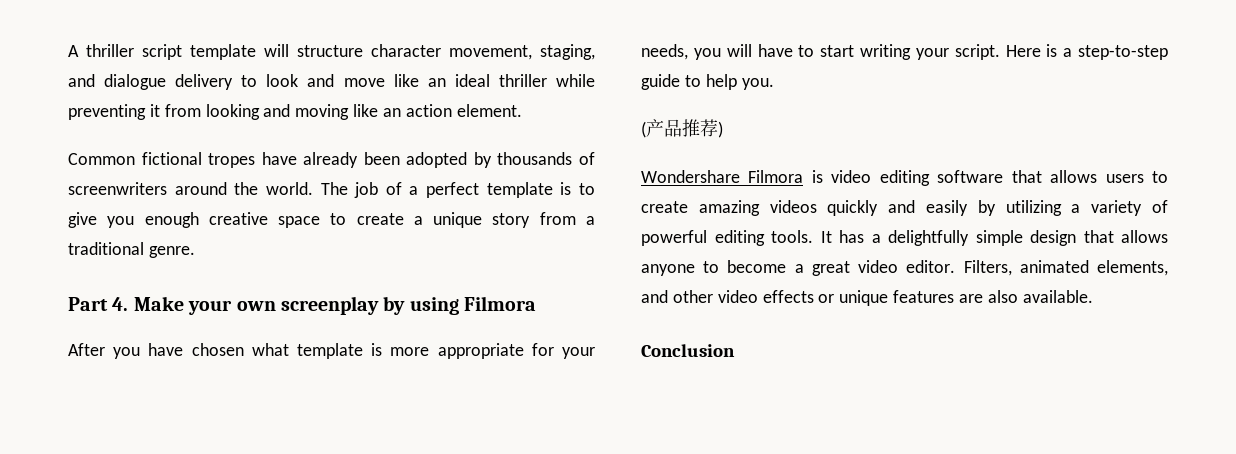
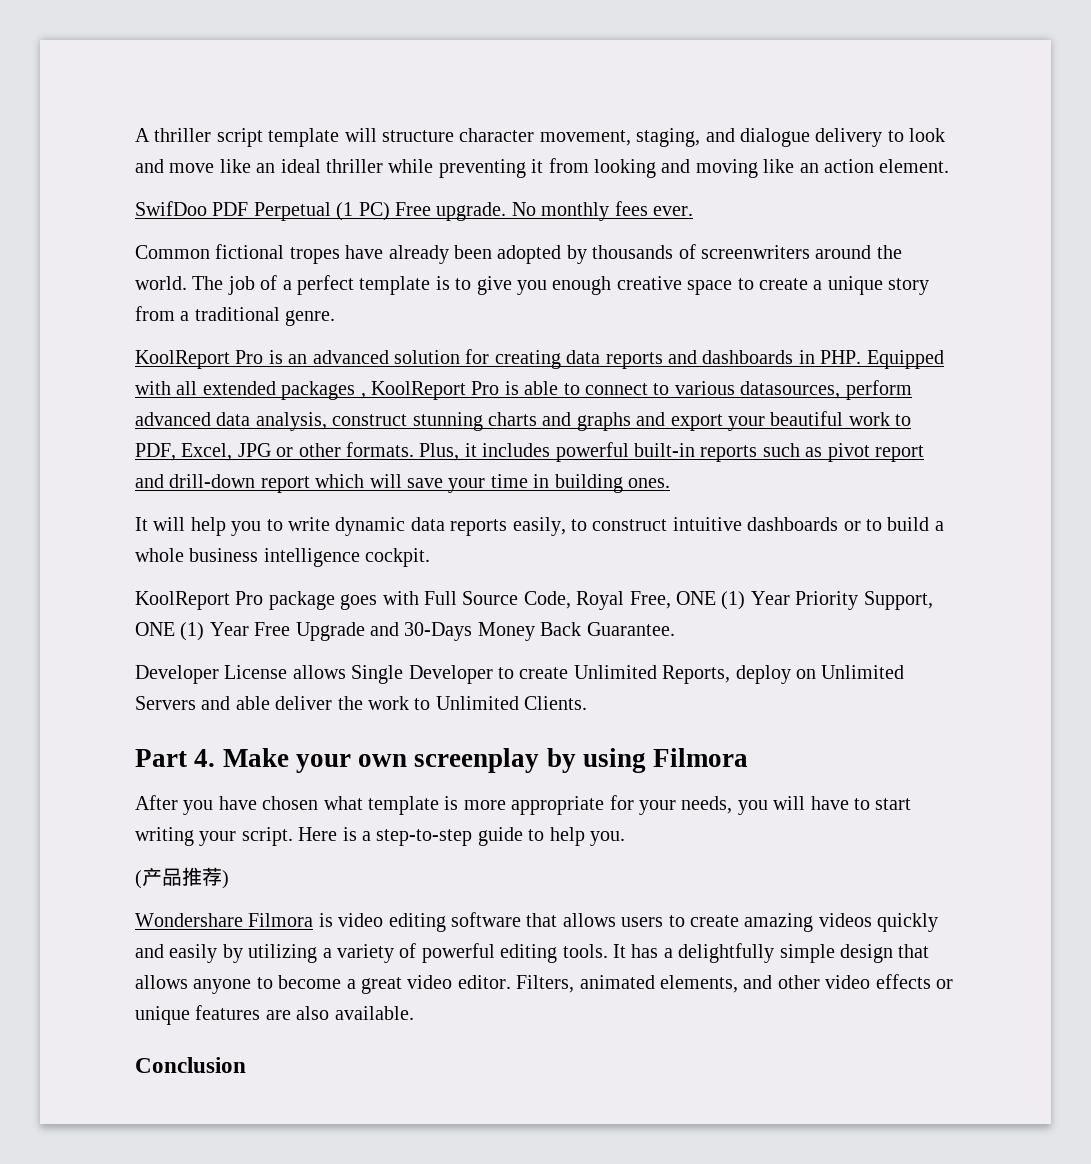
+ SwifDoo PDF Perpetual (1 PC) Free upgrade. No monthly fees ever.
+ KoolReport Pro is an advanced solution for creating data reports and dashboards in PHP. Equipped with all extended packages , KoolReport Pro is able to connect to various datasources, perform advanced data analysis, construct stunning charts and graphs and export your beautiful work to PDF, Excel, JPG or other formats. Plus, it includes powerful built-in reports such as pivot report and drill-down report which will save your time in building ones.
+ It will help you to write dynamic data reports easily, to construct intuitive dashboards or to build a whole business intelligence cockpit.
+ KoolReport Pro package goes with Full Source Code, Royal Free, ONE (1) Year Priority Support, ONE (1) Year Free Upgrade and 30-Days Money Back Guarantee.
+ Developer License allows Single Developer to create Unlimited Reports, deploy on Unlimited Servers and able deliver the work to Unlimited Clients.

